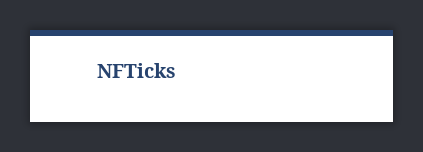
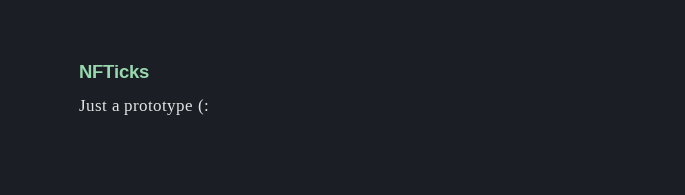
+ Just a prototype (:

